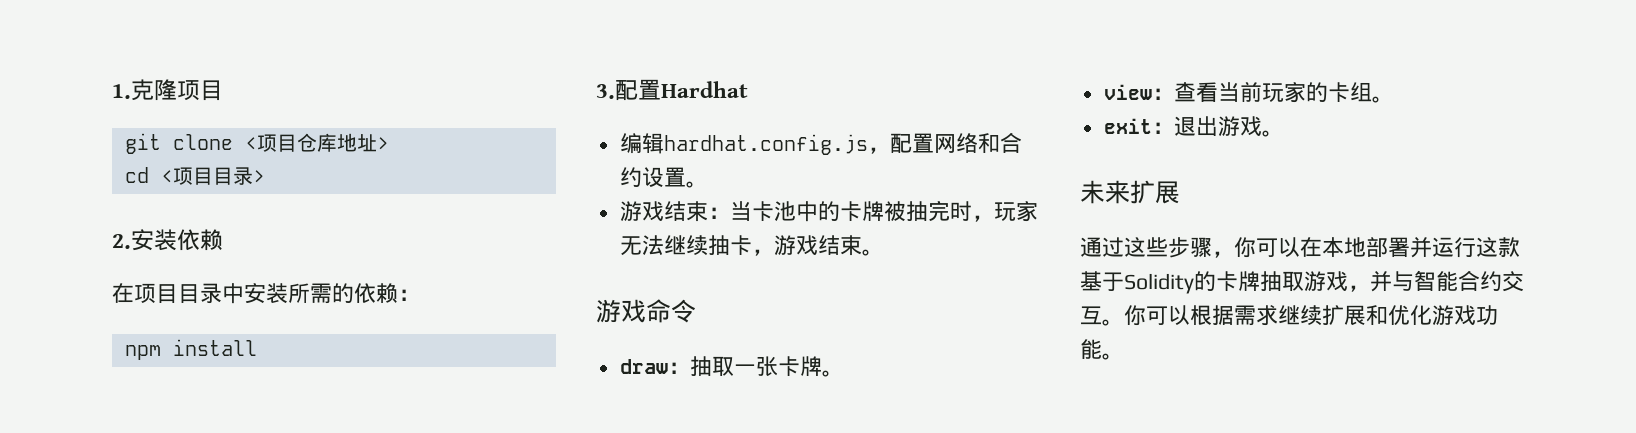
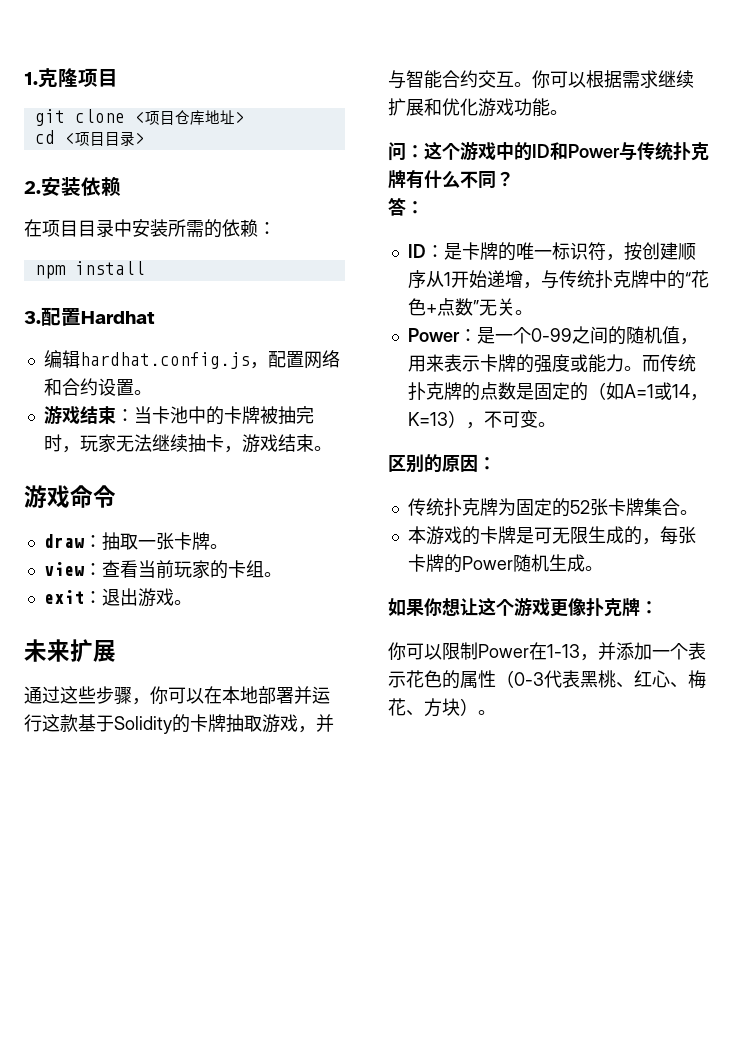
+ 问：这个游戏中的ID和Power与传统扑克牌有什么不同？
+ 答：
+ ID：是卡牌的唯一标识符，按创建顺序从1开始递增，与传统扑克牌中的“花色+点数”无关。
+ Power：是一个0-99之间的随机值，用来表示卡牌的强度或能力。而传统扑克牌的点数是固定的（如A=1或14，K=13），不可变。
+ 区别的原因：
+ 传统扑克牌为固定的52张卡牌集合。
+ 本游戏的卡牌是可无限生成的，每张卡牌的Power随机生成。
+ 如果你想让这个游戏更像扑克牌：
+ 你可以限制Power在1-13，并添加一个表示花色的属性（0-3代表黑桃、红心、梅花、方块）。

